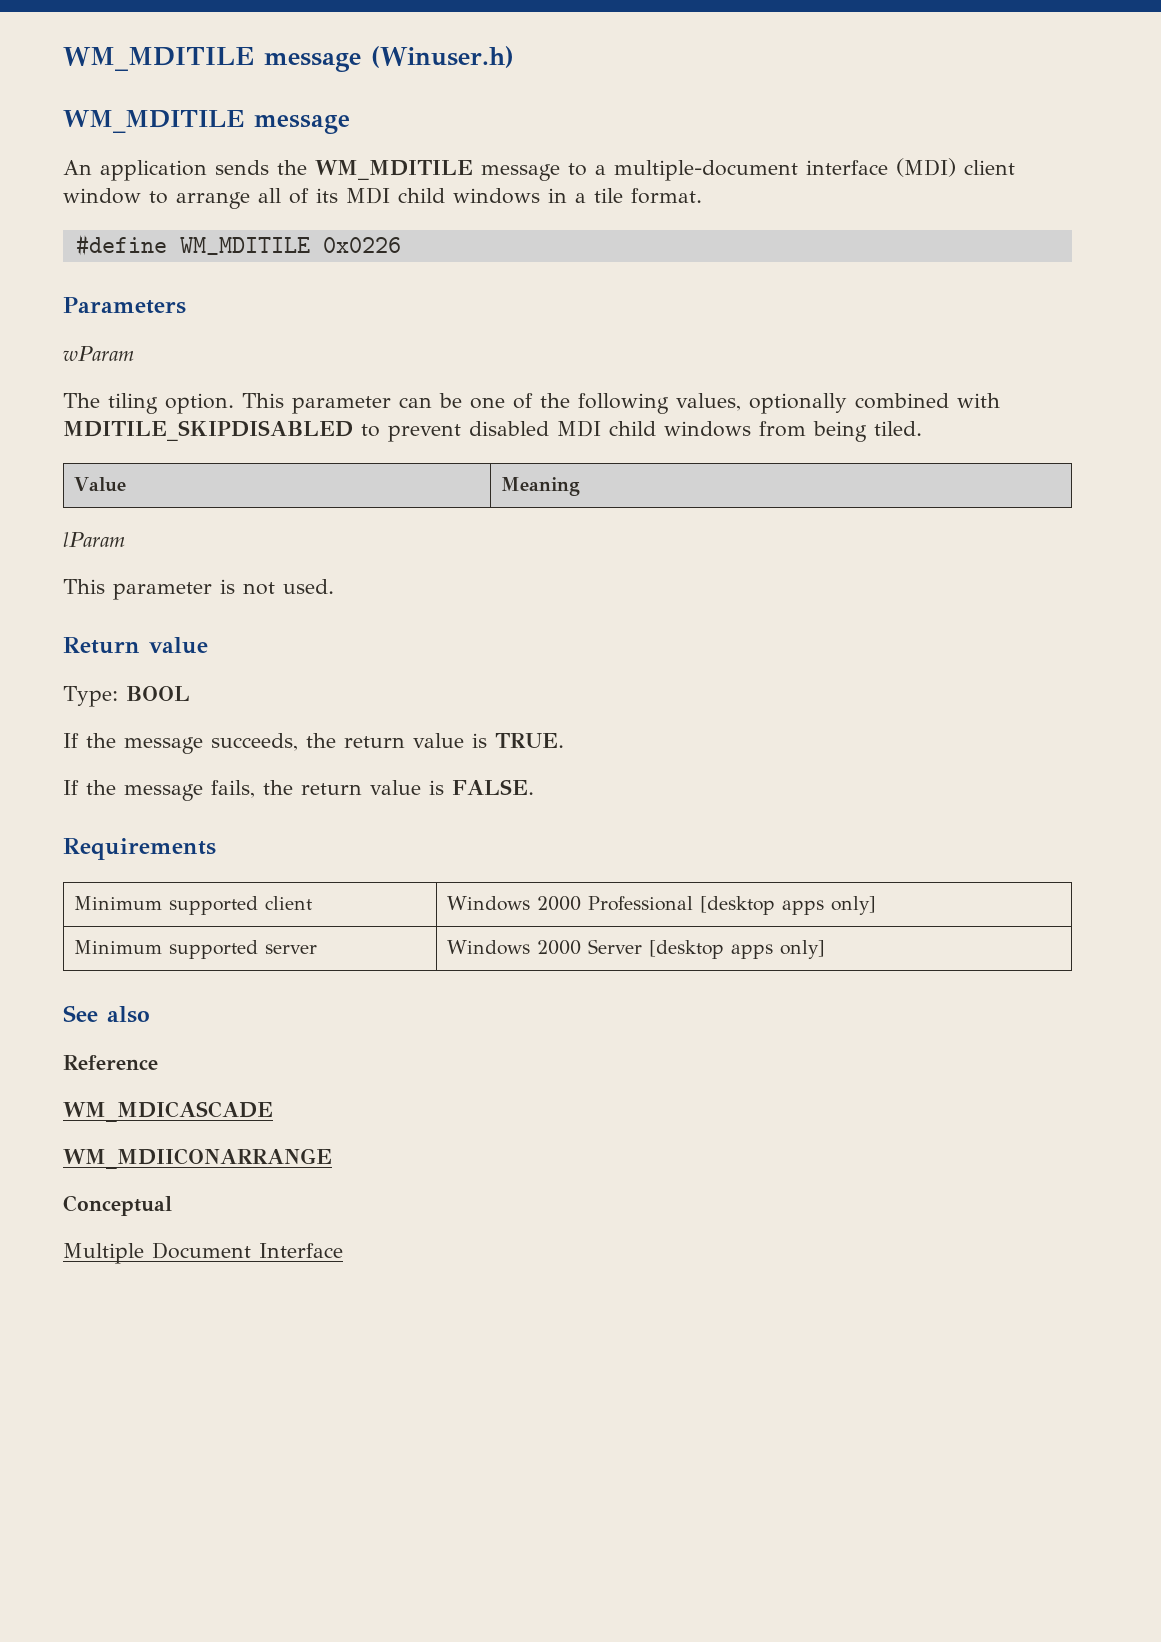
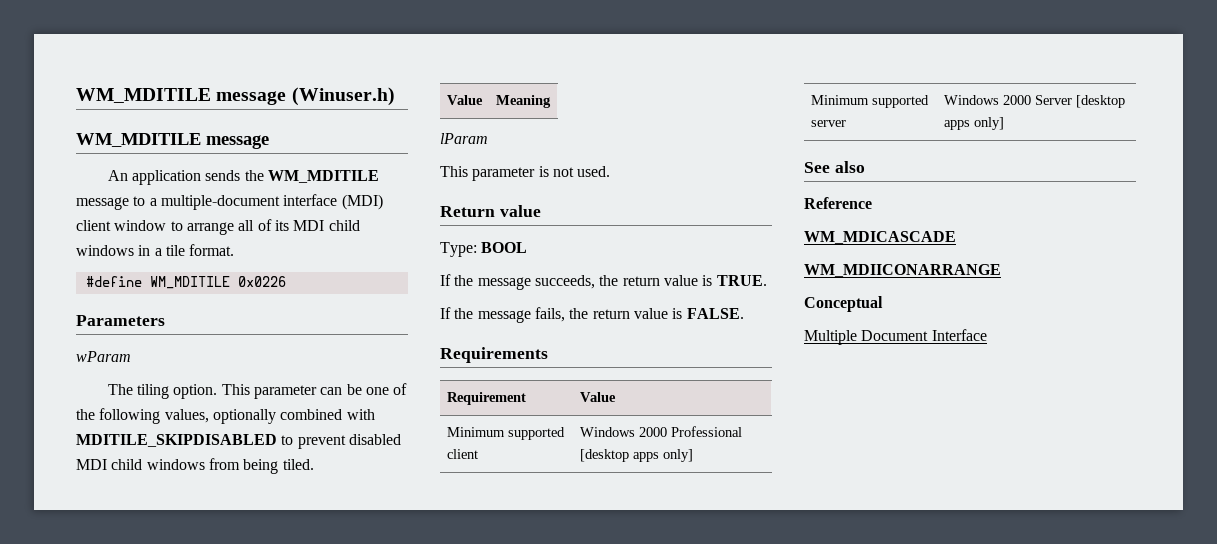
+ Requirement | Value

